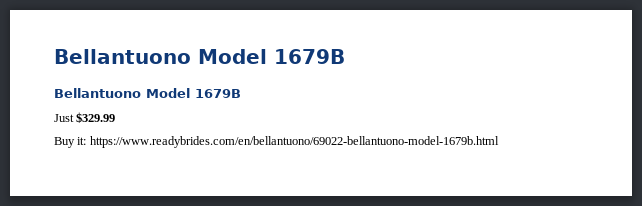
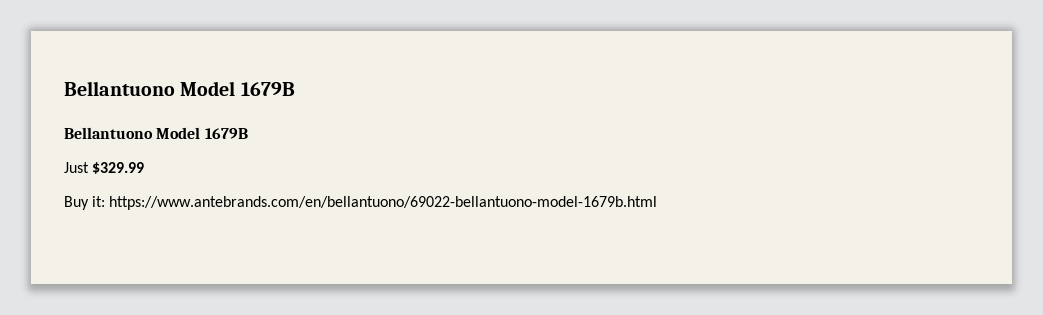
- Buy it: https://www.readybrides.com/en/bellantuono/69022-bellantuono-model-1679b.html
+ Buy it: https://www.antebrands.com/en/bellantuono/69022-bellantuono-model-1679b.html

